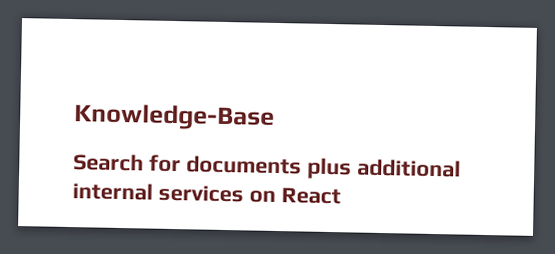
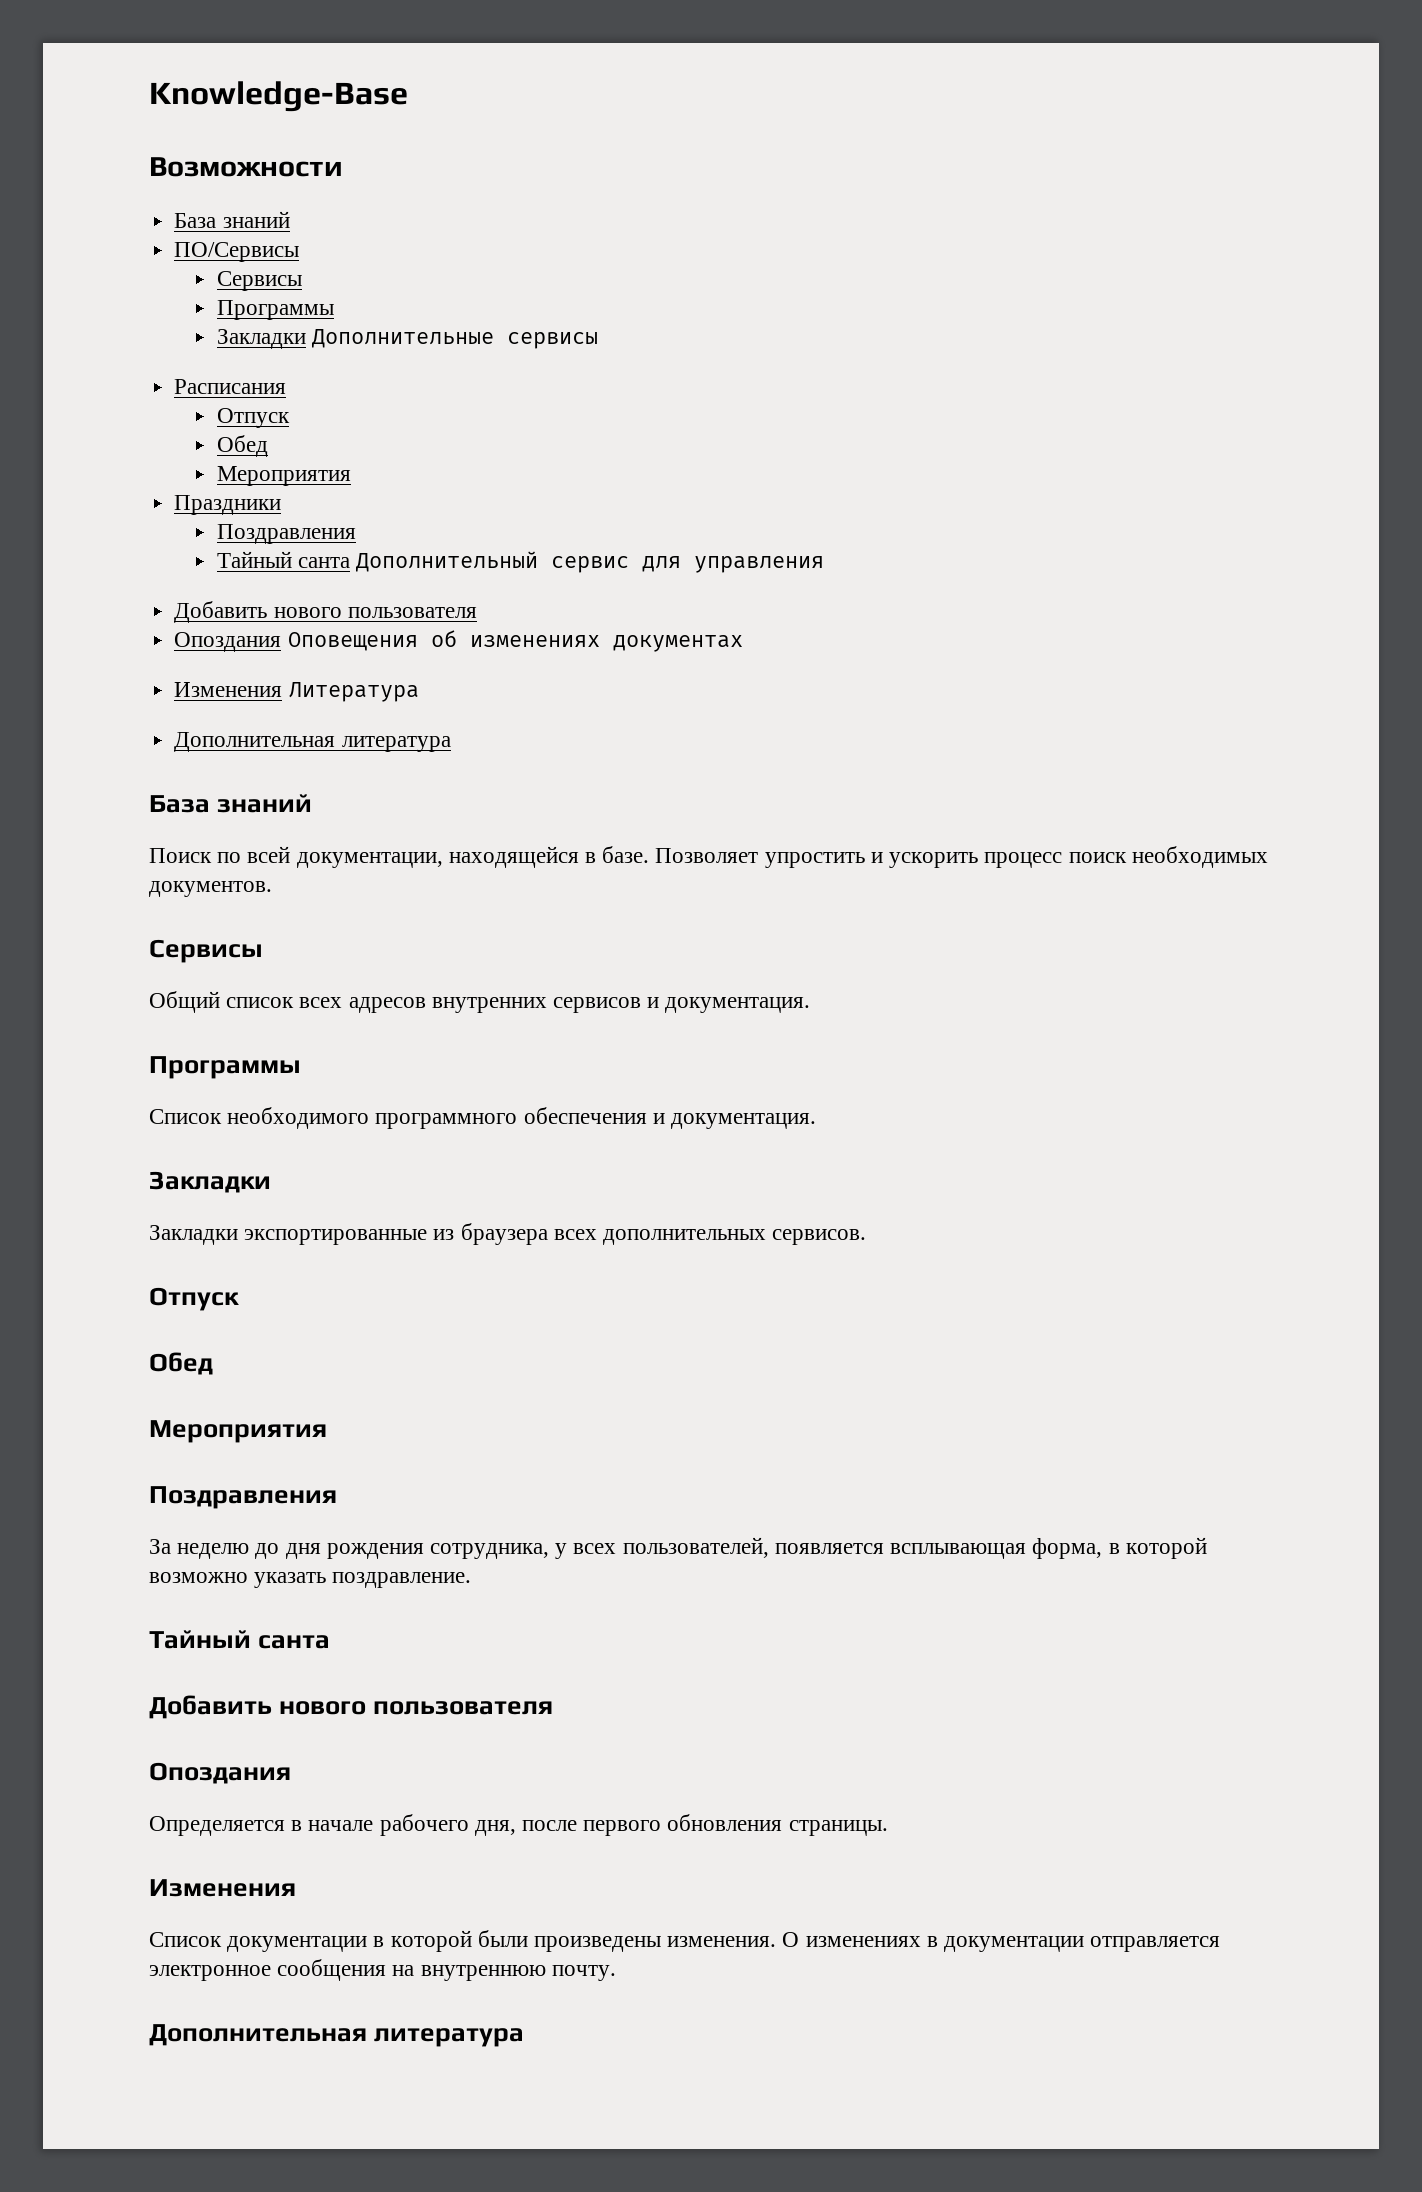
- Search for documents plus additional internal services on React
+ Возможности
+ База знаний
+ ПО/Сервисы
+ Сервисы
+ Программы
+ Закладки Дополнительные сервисы
+ Расписания
+ Отпуск
+ Обед
+ Мероприятия
+ Праздники
+ Поздравления
+ Тайный санта Дополнительный сервис для управления
+ Добавить нового пользователя
+ Опоздания Оповещения об изменениях документах
+ Изменения Литература
+ Дополнительная литература
+ База знаний
+ Поиск по всей документации, находящейся в базе. Позволяет упростить и ускорить процесс поиск необходимых документов.
+ Сервисы
+ Общий список всех адресов внутренних сервисов и документация.
+ Программы
+ Список необходимого программного обеспечения и документация.
+ Закладки
+ Закладки экспортированные из браузера всех дополнительных сервисов.
+ Отпуск
+ Обед
+ Мероприятия
+ Поздравления
+ За неделю до дня рождения сотрудника, у всех пользователей, появляется всплывающая форма, в которой возможно указать поздравление.
+ Тайный санта
+ Добавить нового пользователя
+ Опоздания
+ Определяется в начале рабочего дня, после первого обновления страницы.
+ Изменения
+ Список документации в которой были произведены изменения. О изменениях в документации отправляется электронное сообщения на внутреннюю почту.
+ Дополнительная литература

